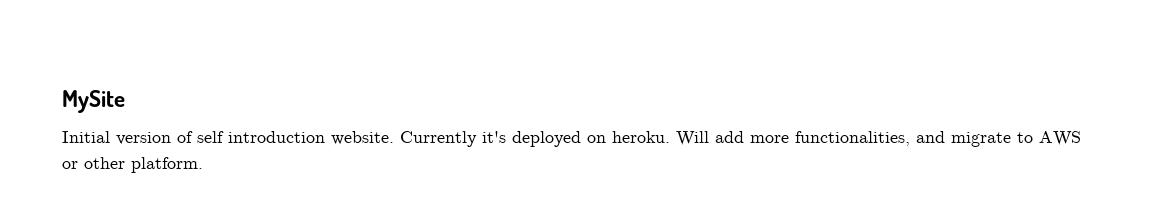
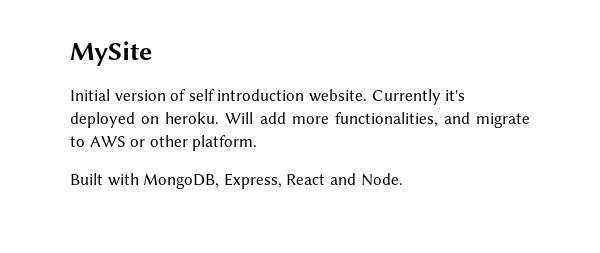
+ Built with MongoDB, Express, React and Node.

